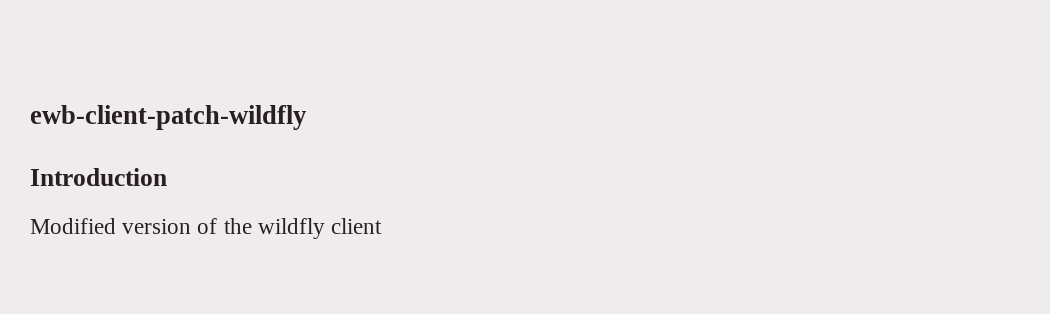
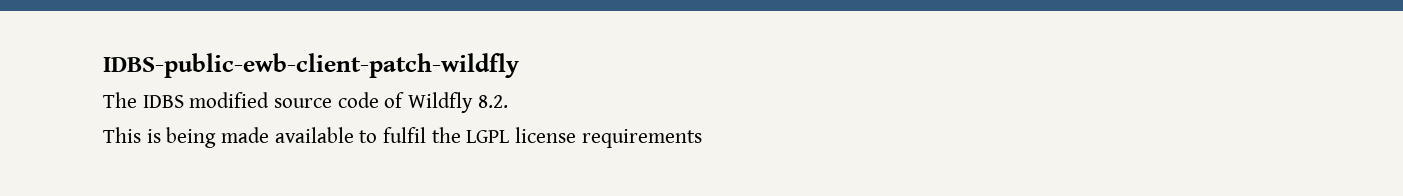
- ewb-client-patch-wildfly
- Introduction
- Modified version of the wildfly client
+ IDBS-public-ewb-client-patch-wildfly
+ The IDBS modified source code of Wildfly 8.2.
+ This is being made available to fulfil the LGPL license requirements

